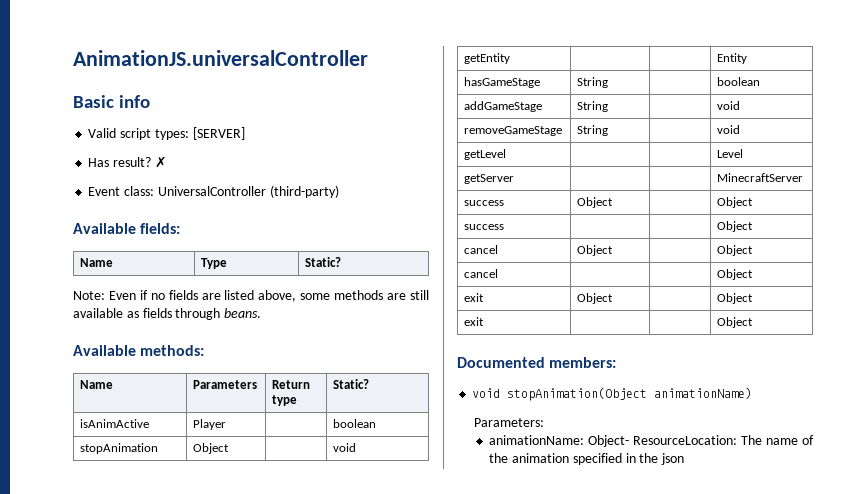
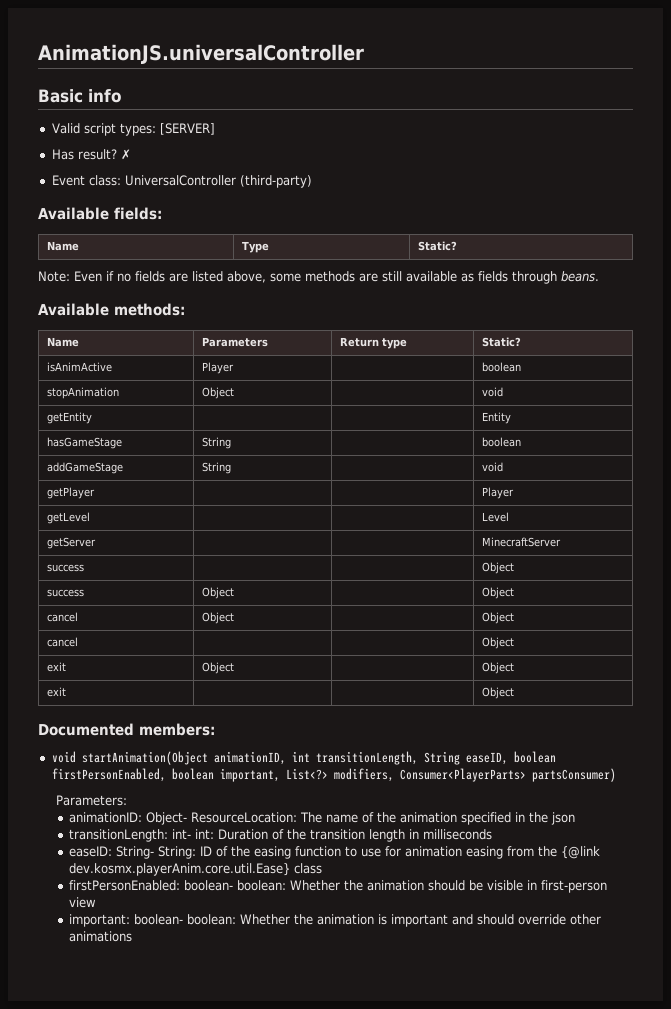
- removeGameStage | String | | void
+ getPlayer | | | Player
- success | Object | | Object
+ success | | | Object
- success | | | Object
+ success | Object | | Object
- void stopAnimation(Object animationName)
+ void startAnimation(Object animationID, int transitionLength, String easeID, boolean firstPersonEnabled, boolean important, List<?> modifiers, Consumer<PlayerParts> partsConsumer)
- animationName: Object- ResourceLocation: The name of the animation specified in the json
+ animationID: Object- ResourceLocation: The name of the animation specified in the json
+ transitionLength: int- int: Duration of the transition length in milliseconds
+ easeID: String- String: ID of the easing function to use for animation easing from the {@link dev.kosmx.playerAnim.core.util.Ease} class
+ firstPersonEnabled: boolean- boolean: Whether the animation should be visible in first-person view
+ important: boolean- boolean: Whether the animation is important and should override other animations

